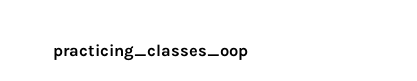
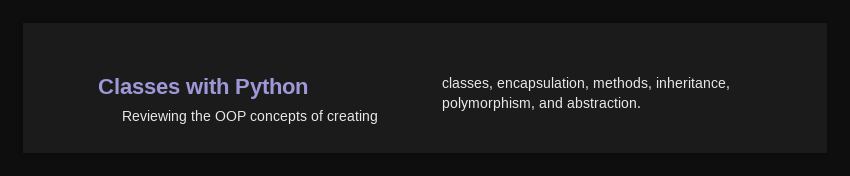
- practicing_classes_oop
+ Classes with Python
+ Reviewing the OOP concepts of creating classes, encapsulation, methods, inheritance, polymorphism, and abstraction.

